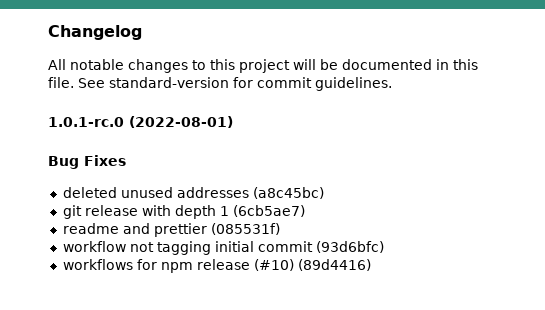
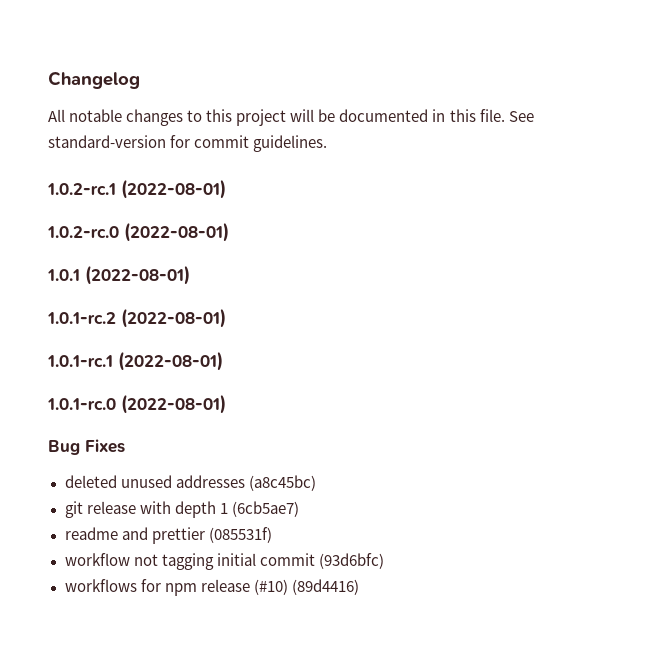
+ 1.0.2-rc.1 (2022-08-01)
+ 1.0.2-rc.0 (2022-08-01)
+ 1.0.1 (2022-08-01)
+ 1.0.1-rc.2 (2022-08-01)
+ 1.0.1-rc.1 (2022-08-01)

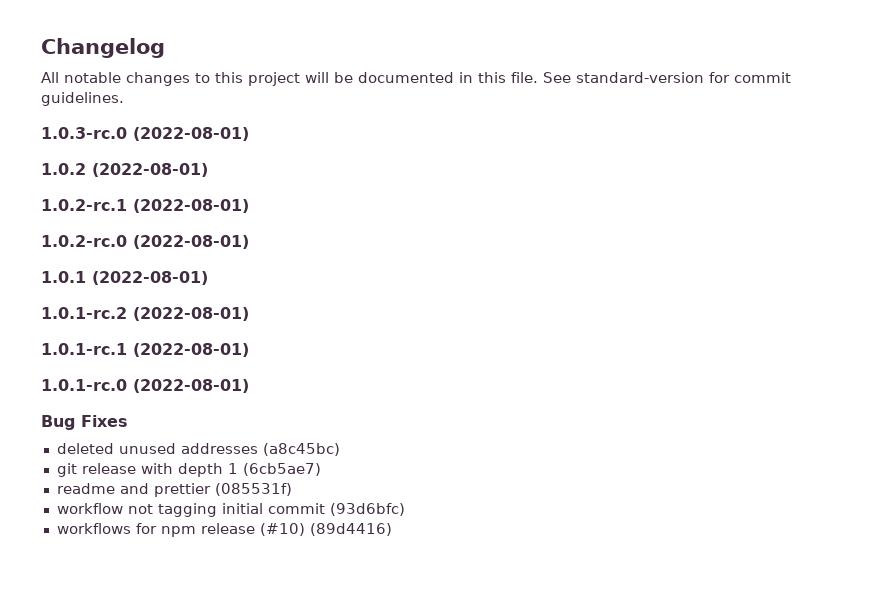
+ 1.0.3-rc.0 (2022-08-01)
+ 1.0.2 (2022-08-01)

